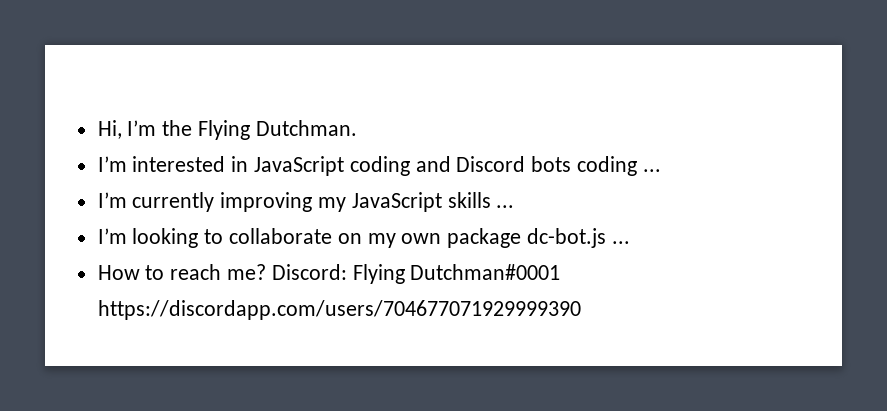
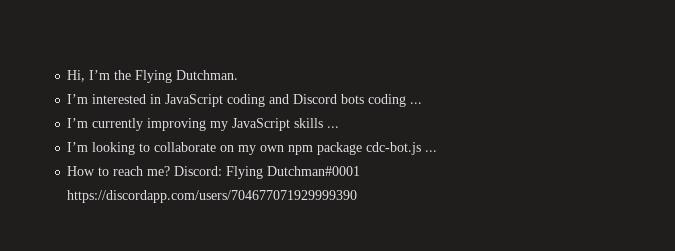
- I’m looking to collaborate on my own package dc-bot.js ...
+ I’m looking to collaborate on my own npm package cdc-bot.js ...

